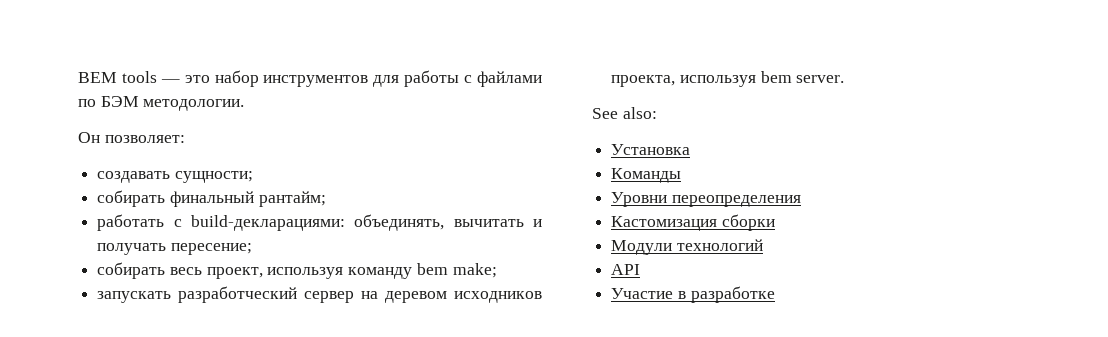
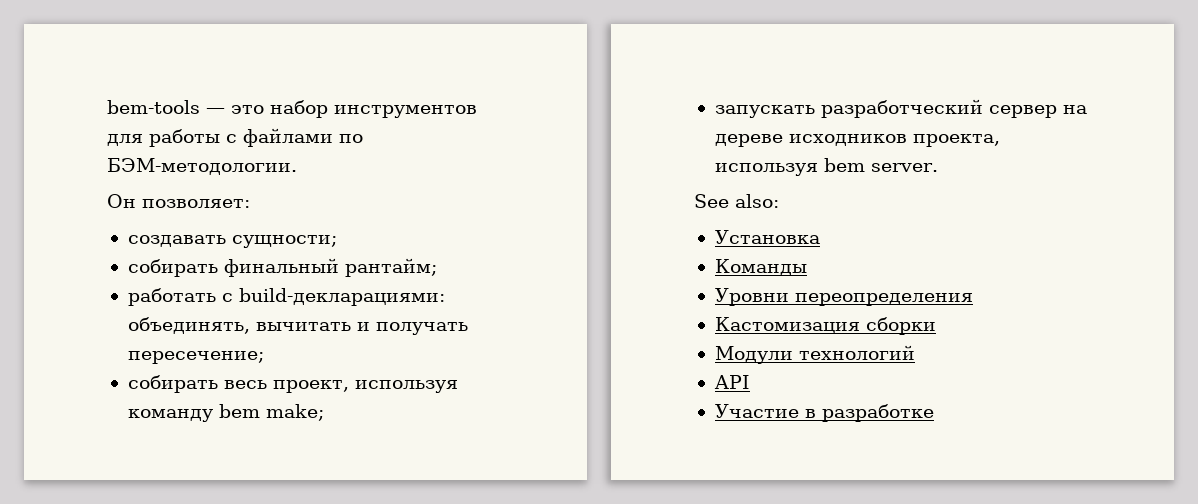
- BEM tools — это набор инструментов для работы с файлами по БЭМ методологии.
+ bem-tools — это набор инструментов для работы с файлами по БЭМ-методологии.
- работать с build-декларациями: объединять, вычитать и получать пересение;
+ работать с build-декларациями: объединять, вычитать и получать пересечение;
- запускать разработческий сервер на деревом исходников проекта, используя bem server.
+ запускать разработческий сервер на дереве исходников проекта, используя bem server.

